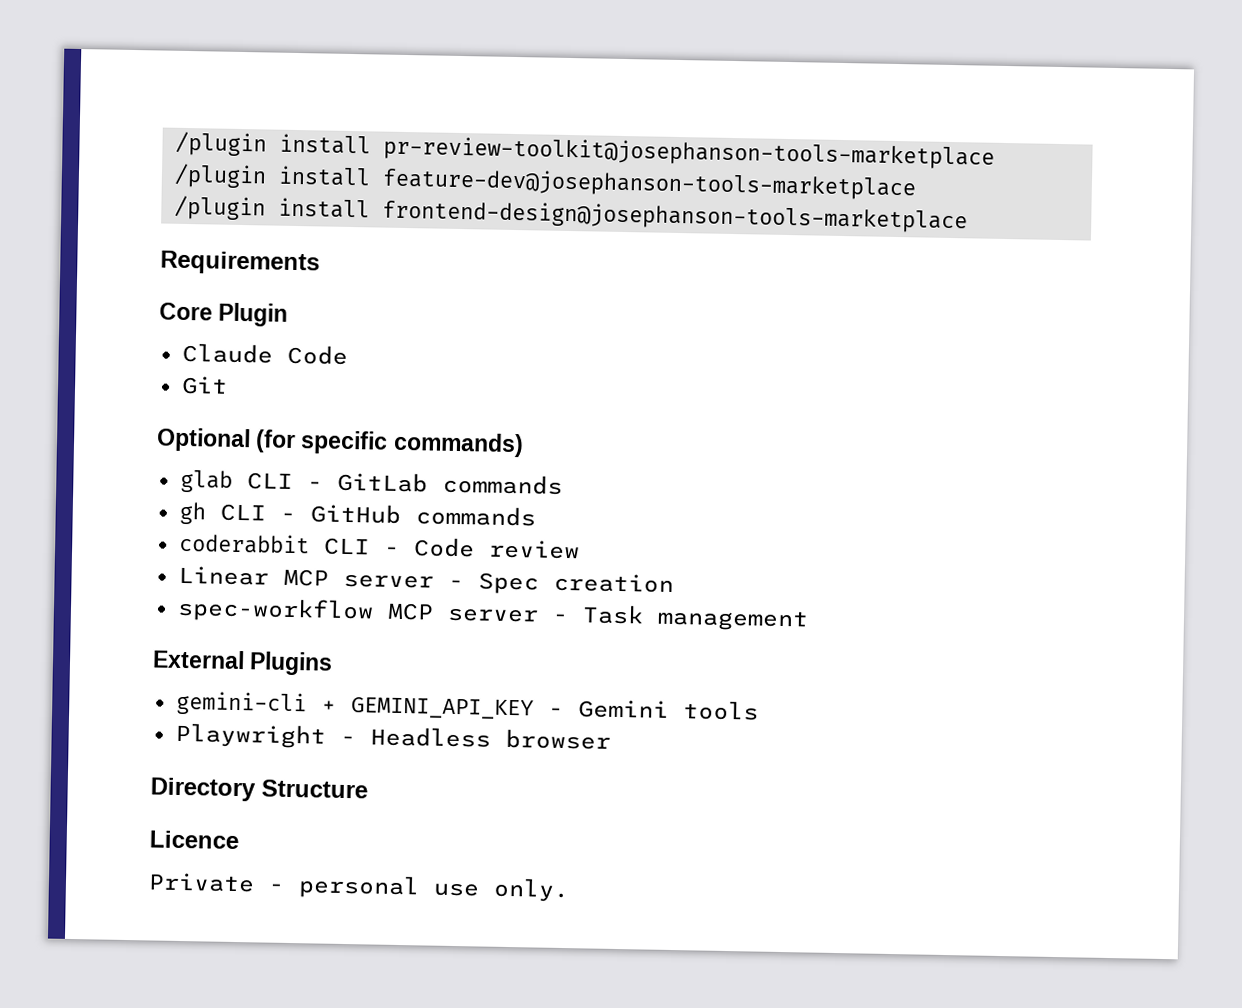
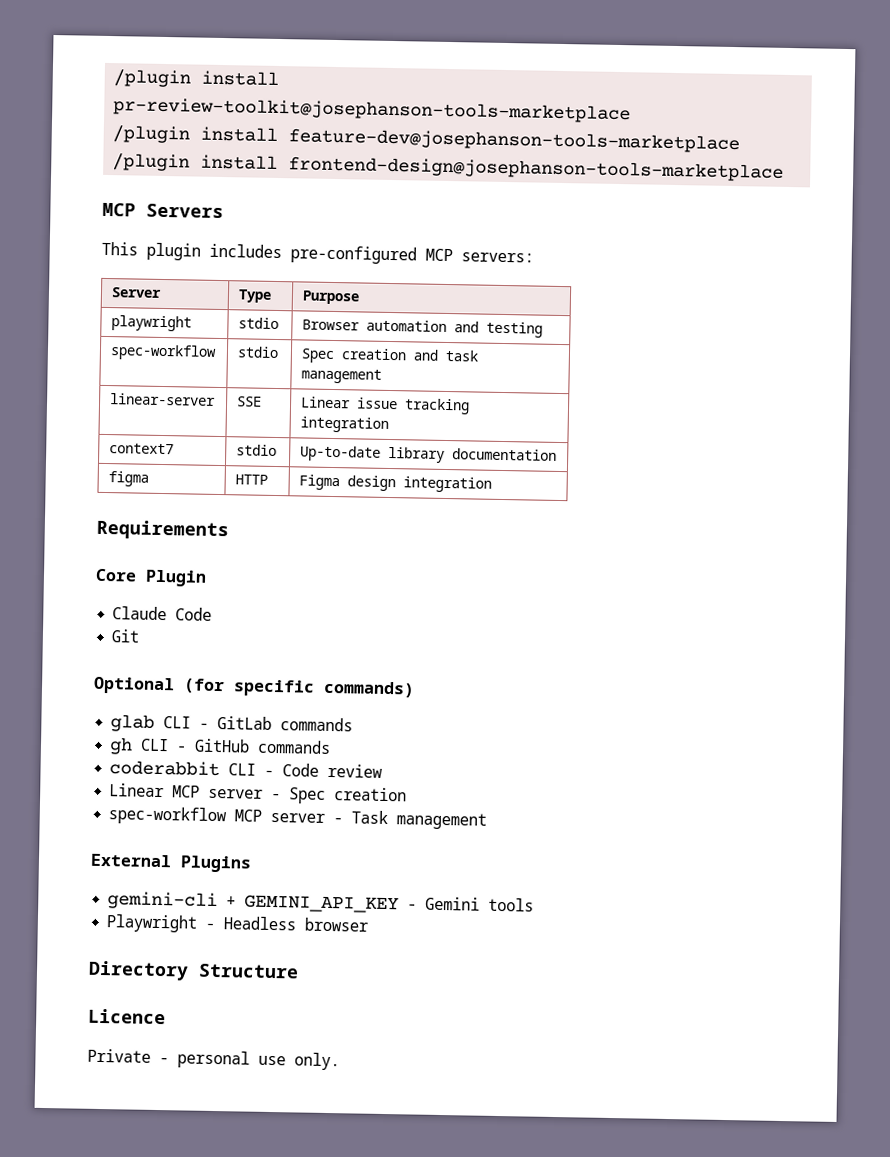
+ MCP Servers
+ This plugin includes pre-configured MCP servers:
+ Server | Type | Purpose
+ playwright | stdio | Browser automation and testing
+ spec-workflow | stdio | Spec creation and task management
+ linear-server | SSE | Linear issue tracking integration
+ context7 | stdio | Up-to-date library documentation
+ figma | HTTP | Figma design integration

